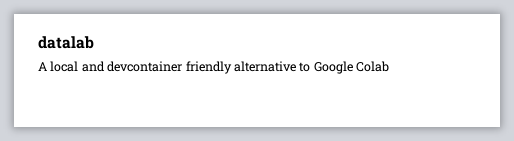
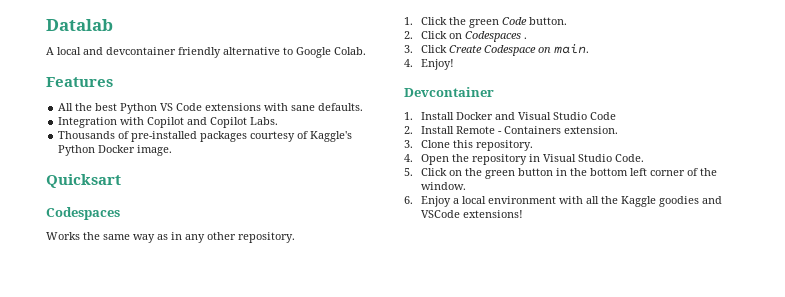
- datalab
+ Datalab
- A local and devcontainer friendly alternative to Google Colab
+ A local and devcontainer friendly alternative to Google Colab.
+ Features
+ All the best Python VS Code extensions with sane defaults.
+ Integration with Copilot and Copilot Labs.
+ Thousands of pre-installed packages courtesy of Kaggle's Python Docker image.
+ Quicksart
+ Codespaces
+ Works the same way as in any other repository.
+ 1. Click the green Code button.
+ 2. Click on Codespaces .
+ 3. Click Create Codespace on main.
+ 4. Enjoy!
+ Devcontainer
+ 1. Install Docker and Visual Studio Code
+ 2. Install Remote - Containers extension.
+ 3. Clone this repository.
+ 4. Open the repository in Visual Studio Code.
+ 5. Click on the green button in the bottom left corner of the window.
+ 6. Enjoy a local environment with all the Kaggle goodies and VSCode extensions!

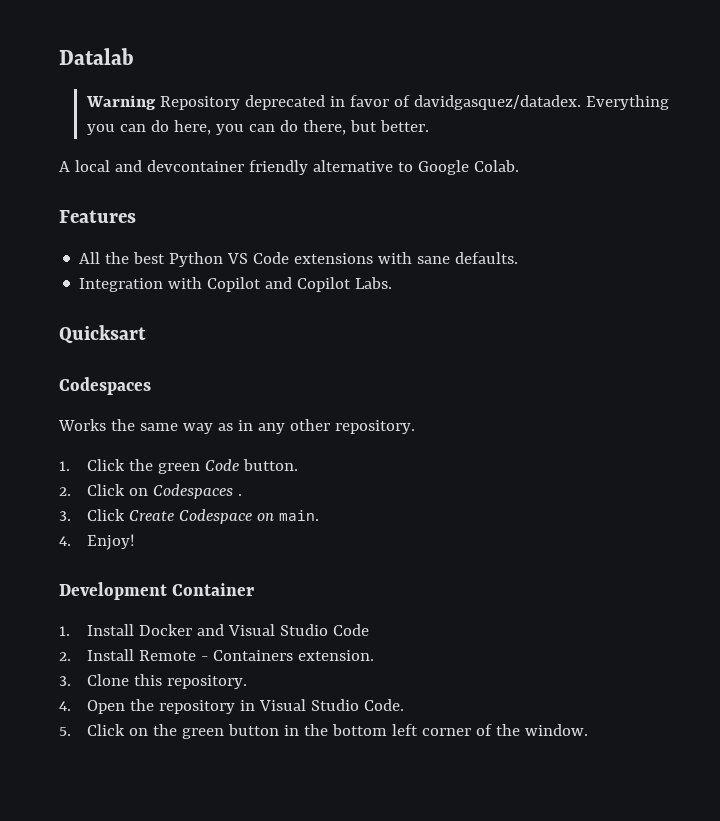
+ Warning Repository deprecated in favor of davidgasquez/datadex. Everything you can do here, you can do there, but better.
- Thousands of pre-installed packages courtesy of Kaggle's Python Docker image.
- Devcontainer
+ Development Container
- 6. Enjoy a local environment with all the Kaggle goodies and VSCode extensions!

